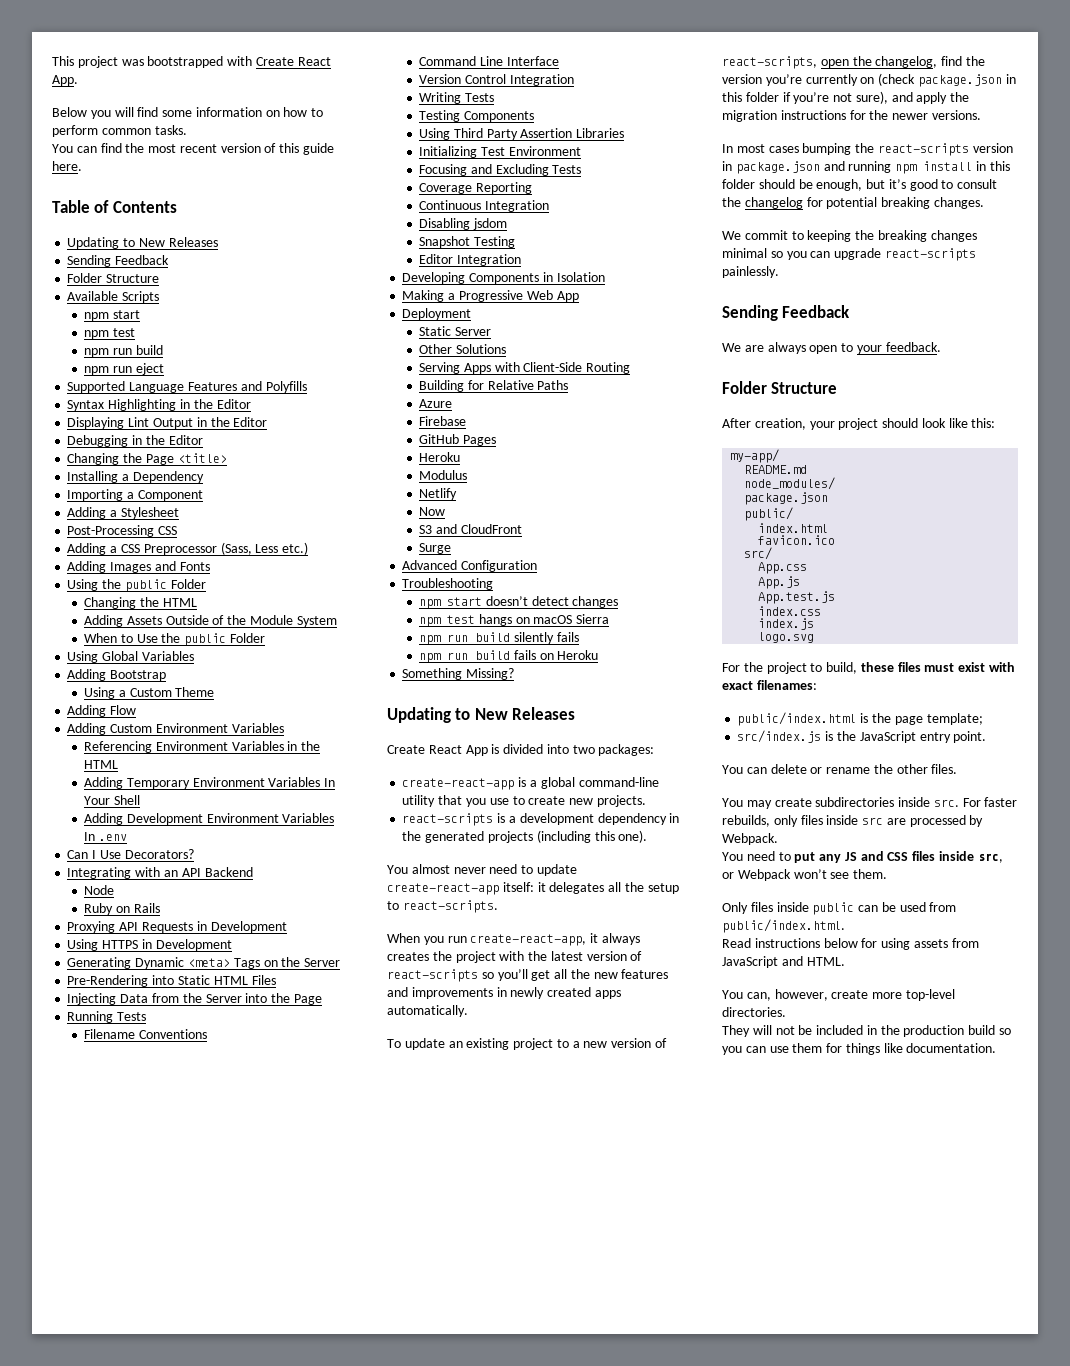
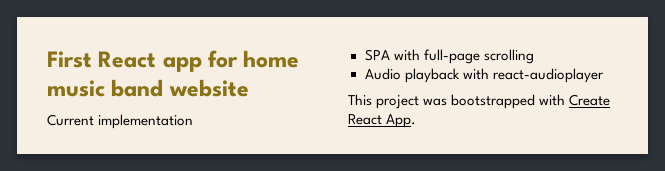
+ First React app for home music band website
+ Current implementation
+ SPA with full-page scrolling
+ Audio playback with react-audioplayer
- Below you will find some information on how to perform common tasks.
- You can find the most recent version of this guide here.
- Table of Contents
- Updating to New Releases
- Sending Feedback
- Folder Structure
- Available Scripts
- npm start
- npm test
- npm run build
- npm run eject
- Supported Language Features and Polyfills
- Syntax Highlighting in the Editor
- Displaying Lint Output in the Editor
- Debugging in the Editor
- Changing the Page <title>
- Installing a Dependency
- Importing a Component
- Adding a Stylesheet
- Post-Processing CSS
- Adding a CSS Preprocessor (Sass, Less etc.)
- Adding Images and Fonts
- Using the public Folder
- Changing the HTML
- Adding Assets Outside of the Module System
- When to Use the public Folder
- Using Global Variables
- Adding Bootstrap
- Using a Custom Theme
- Adding Flow
- Adding Custom Environment Variables
- Referencing Environment Variables in the HTML
- Adding Temporary Environment Variables In Your Shell
- Adding Development Environment Variables In .env
- Can I Use Decorators?
- Integrating with an API Backend
- Node
- Ruby on Rails
- Proxying API Requests in Development
- Using HTTPS in Development
- Generating Dynamic <meta> Tags on the Server
- Pre-Rendering into Static HTML Files
- Injecting Data from the Server into the Page
- Running Tests
- Filename Conventions
- Command Line Interface
- Version Control Integration
- Writing Tests
- Testing Components
- Using Third Party Assertion Libraries
- Initializing Test Environment
- Focusing and Excluding Tests
- Coverage Reporting
- Continuous Integration
- Disabling jsdom
- Snapshot Testing
- Editor Integration
- Developing Components in Isolation
- Making a Progressive Web App
- Deployment
- Static Server
- Other Solutions
- Serving Apps with Client-Side Routing
- Building for Relative Paths
- Azure
- Firebase
- GitHub Pages
- Heroku
- Modulus
- Netlify
- Now
- S3 and CloudFront
- Surge
- Advanced Configuration
- Troubleshooting
- npm start doesn’t detect changes
- npm test hangs on macOS Sierra
- npm run build silently fails
- npm run build fails on Heroku
- Something Missing?
- Updating to New Releases
- Create React App is divided into two packages:
- create-react-app is a global command-line utility that you use to create new projects.
- react-scripts is a development dependency in the generated projects (including this one).
- You almost never need to update create-react-app itself: it delegates all the setup to react-scripts.
- When you run create-react-app, it always creates the project with the latest version of react-scripts so you’ll get all the new features and improvements in newly created apps automatically.
- To update an existing project to a new version of react-scripts, open the changelog, find the version you’re currently on (check package.json in this folder if you’re not sure), and apply the migration instructions for the newer versions.
- In most cases bumping the react-scripts version in package.json and running npm install in this folder should be enough, but it’s good to consult the changelog for potential breaking changes.
- We commit to keeping the breaking changes minimal so you can upgrade react-scripts painlessly.
- Sending Feedback
- We are always open to your feedback.
- Folder Structure
- After creation, your project should look like this:
- my-app/
- README.md
- node_modules/
- package.json
- public/
- index.html
- favicon.ico
- src/
- App.css
- App.js
- App.test.js
- index.css
- index.js
- logo.svg
- For the project to build, these files must exist with exact filenames:
- public/index.html is the page template;
- src/index.js is the JavaScript entry point.
- You can delete or rename the other files.
- You may create subdirectories inside src. For faster rebuilds, only files inside src are processed by Webpack.
- You need to put any JS and CSS files inside src, or Webpack won’t see them.
- Only files inside public can be used from public/index.html.
- Read instructions below for using assets from JavaScript and HTML.
- You can, however, create more top-level directories.
- They will not be included in the production build so you can use them for things like documentation.

